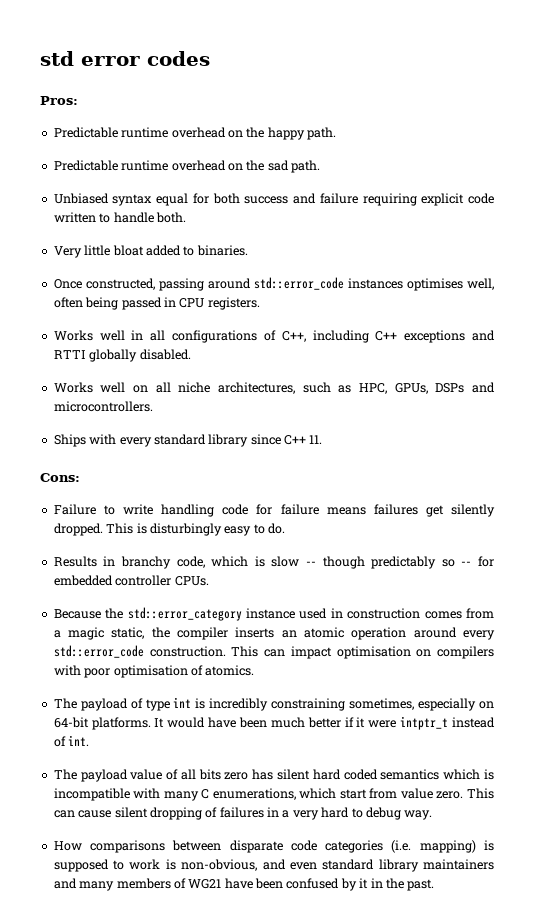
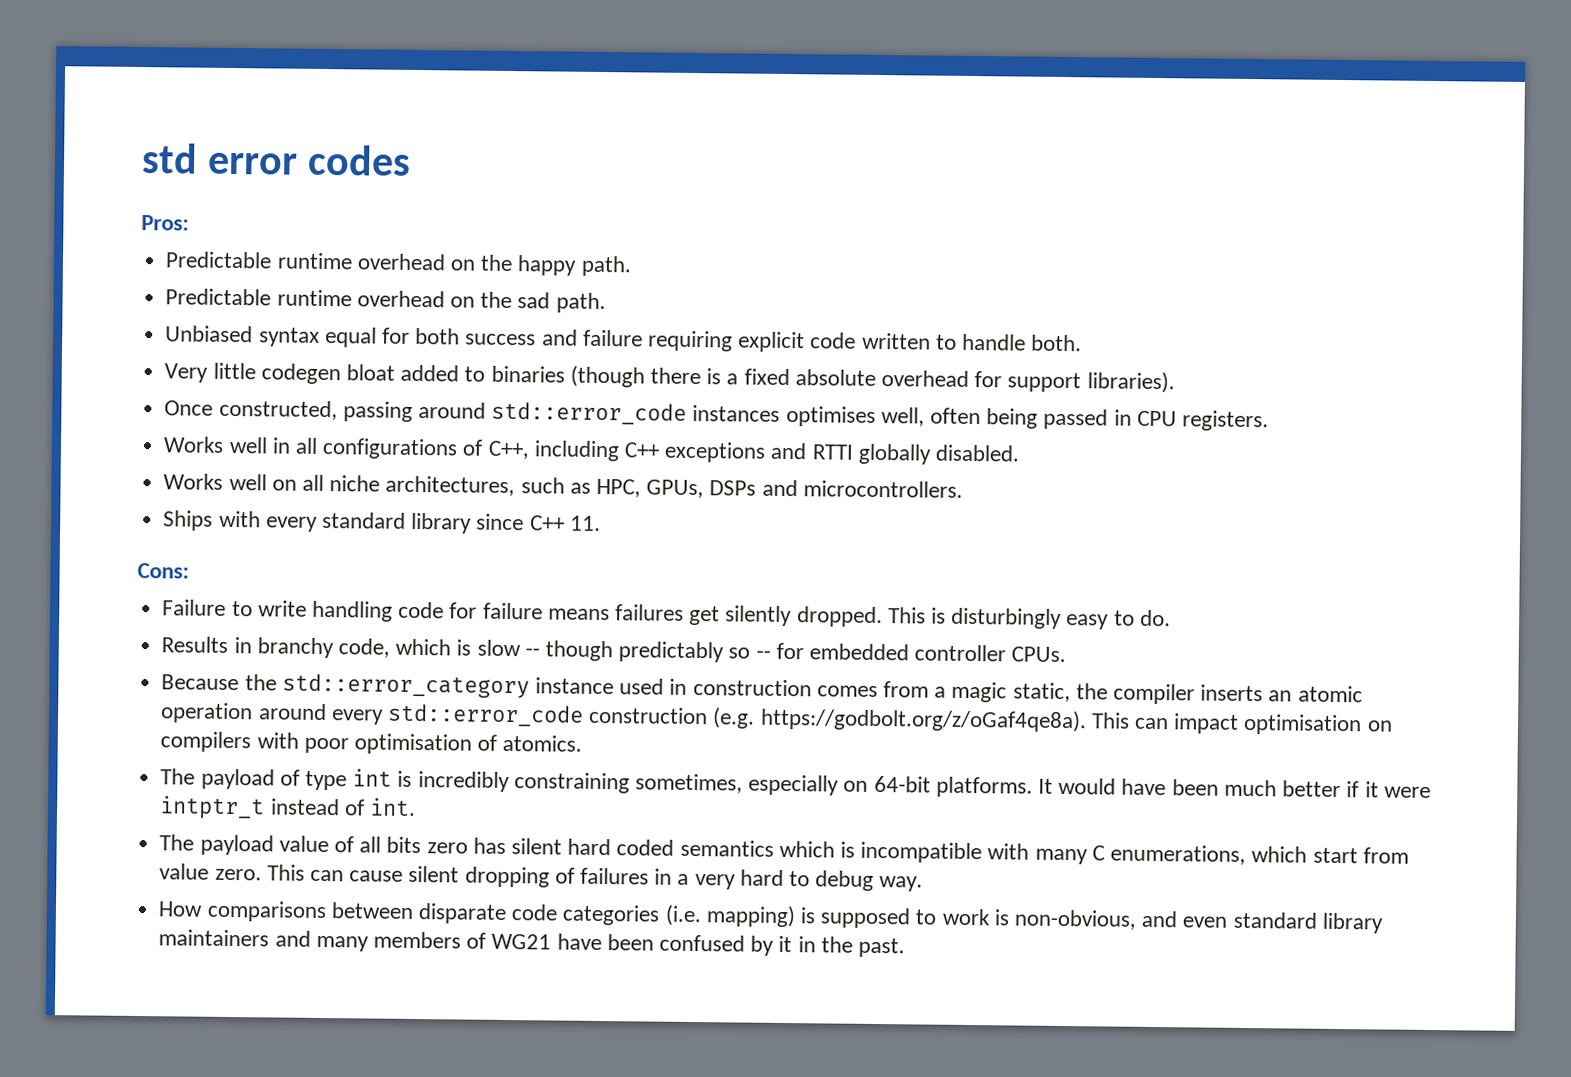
- Very little bloat added to binaries.
+ Very little codegen bloat added to binaries (though there is a fixed absolute overhead for support libraries).
- Because the std::error_category instance used in construction comes from a magic static, the compiler inserts an atomic operation around every std::error_code construction. This can impact optimisation on compilers with poor optimisation of atomics.
+ Because the std::error_category instance used in construction comes from a magic static, the compiler inserts an atomic operation around every std::error_code construction (e.g. https://godbolt.org/z/oGaf4qe8a). This can impact optimisation on compilers with poor optimisation of atomics.

